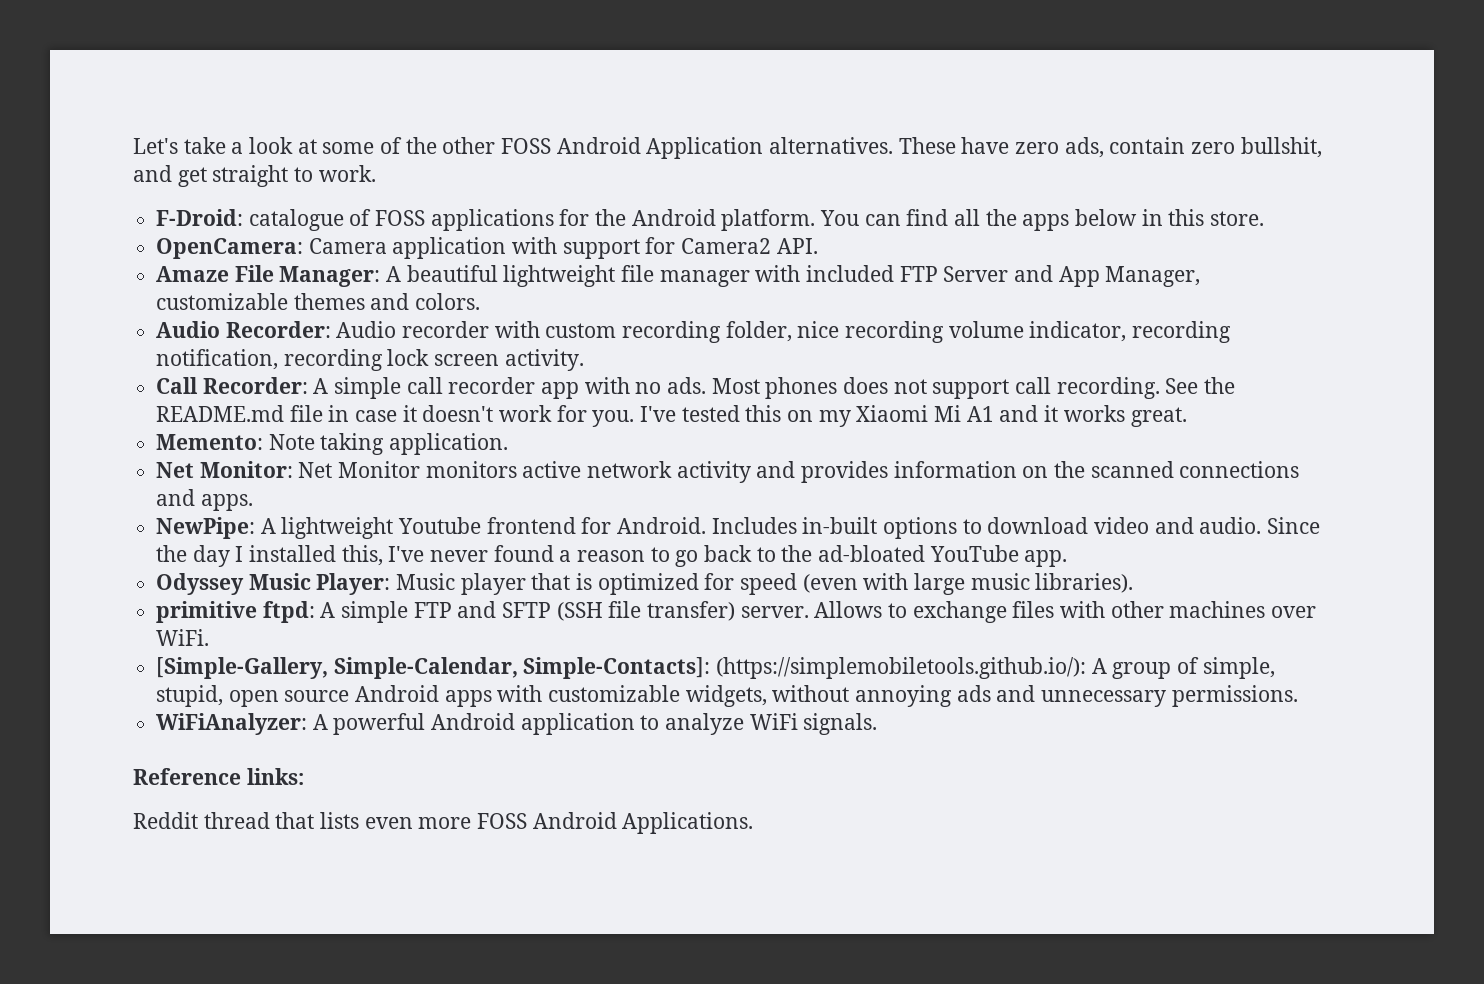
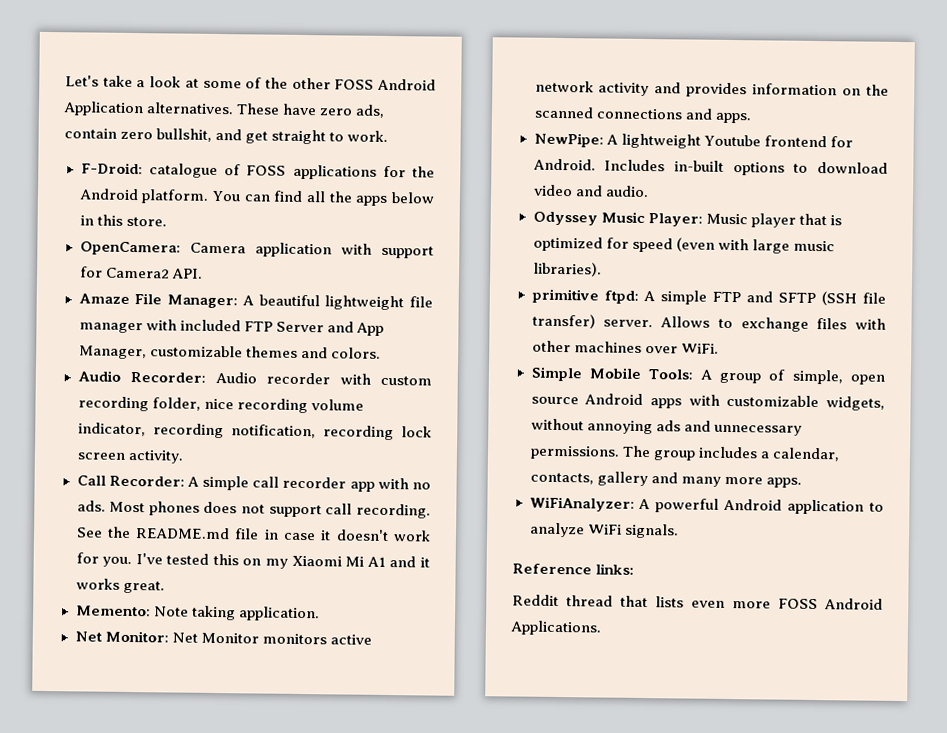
- Since the day I installed this, I've never found a reason to go back to the ad-bloated YouTube app.
- [Simple-Gallery, Simple-Calendar, Simple-Contacts]: (https://simplemobiletools.github.io/): A group of simple, stupid, open source Android apps with customizable widgets, without annoying ads and unnecessary permissions.
+ Simple Mobile Tools: A group of simple, open source Android apps with customizable widgets, without annoying ads and unnecessary permissions. The group includes a calendar, contacts, gallery and many more apps.

